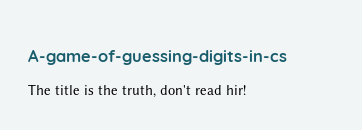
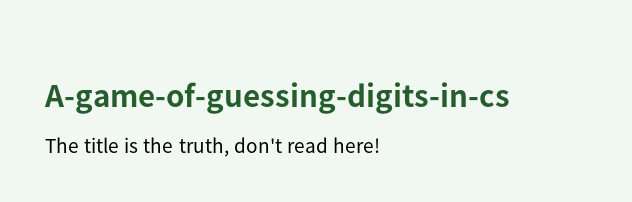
- The title is the truth, don't read hir!
+ The title is the truth, don't read here!

